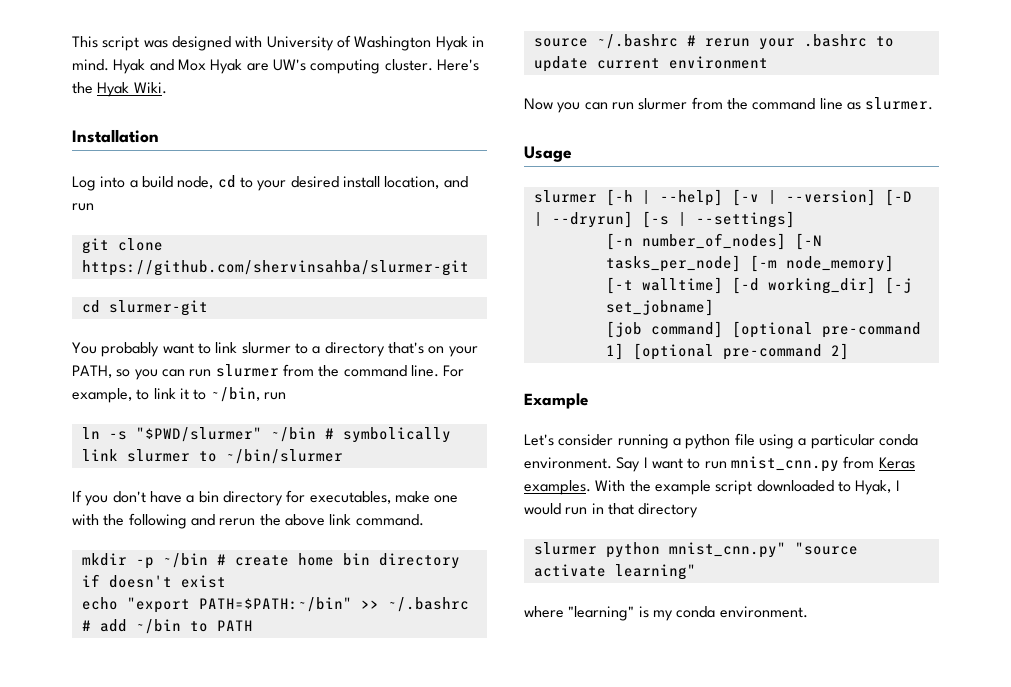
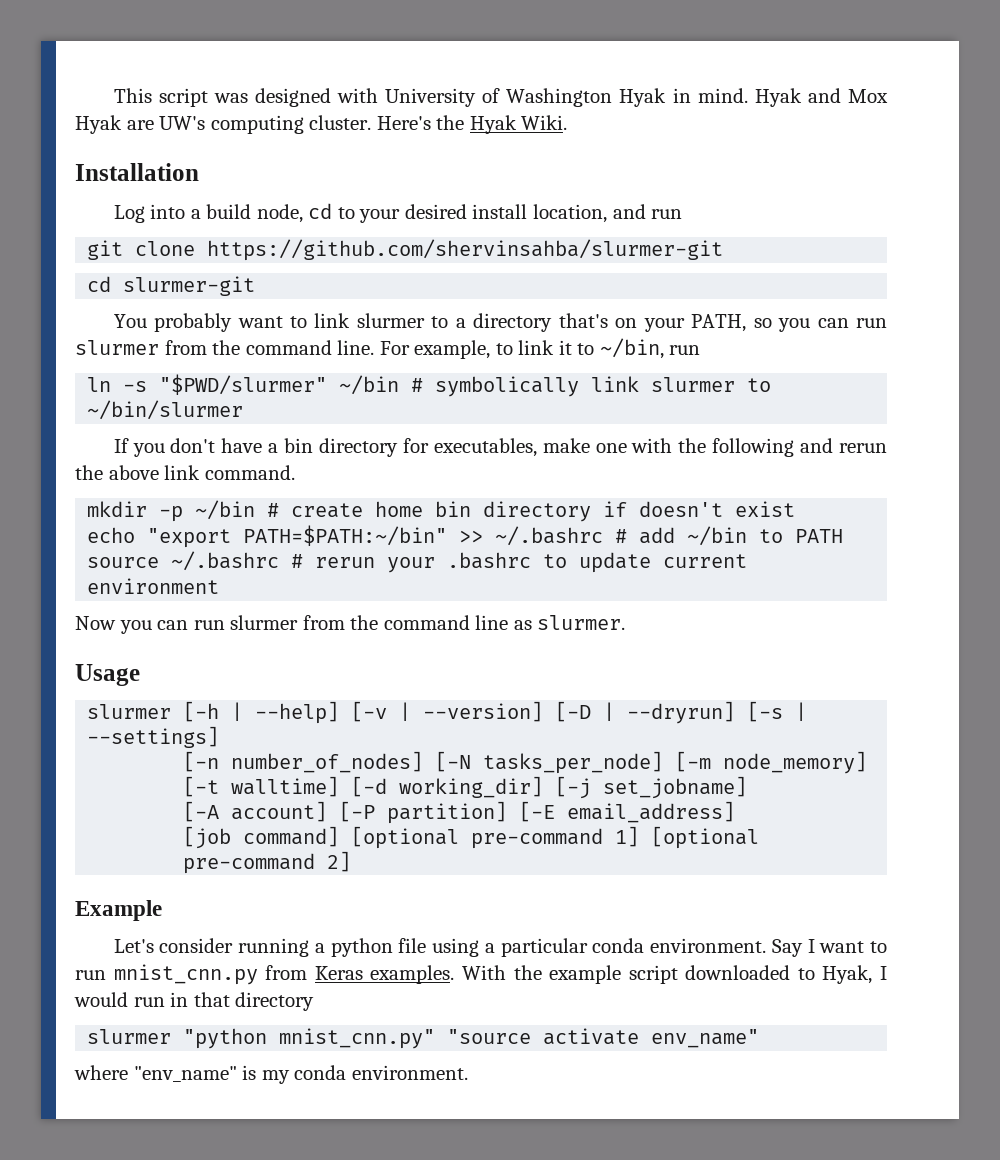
+ [-A account] [-P partition] [-E email_address]
- slurmer python mnist_cnn.py" "source activate learning"
+ slurmer "python mnist_cnn.py" "source activate env_name"
- where "learning" is my conda environment.
+ where "env_name" is my conda environment.

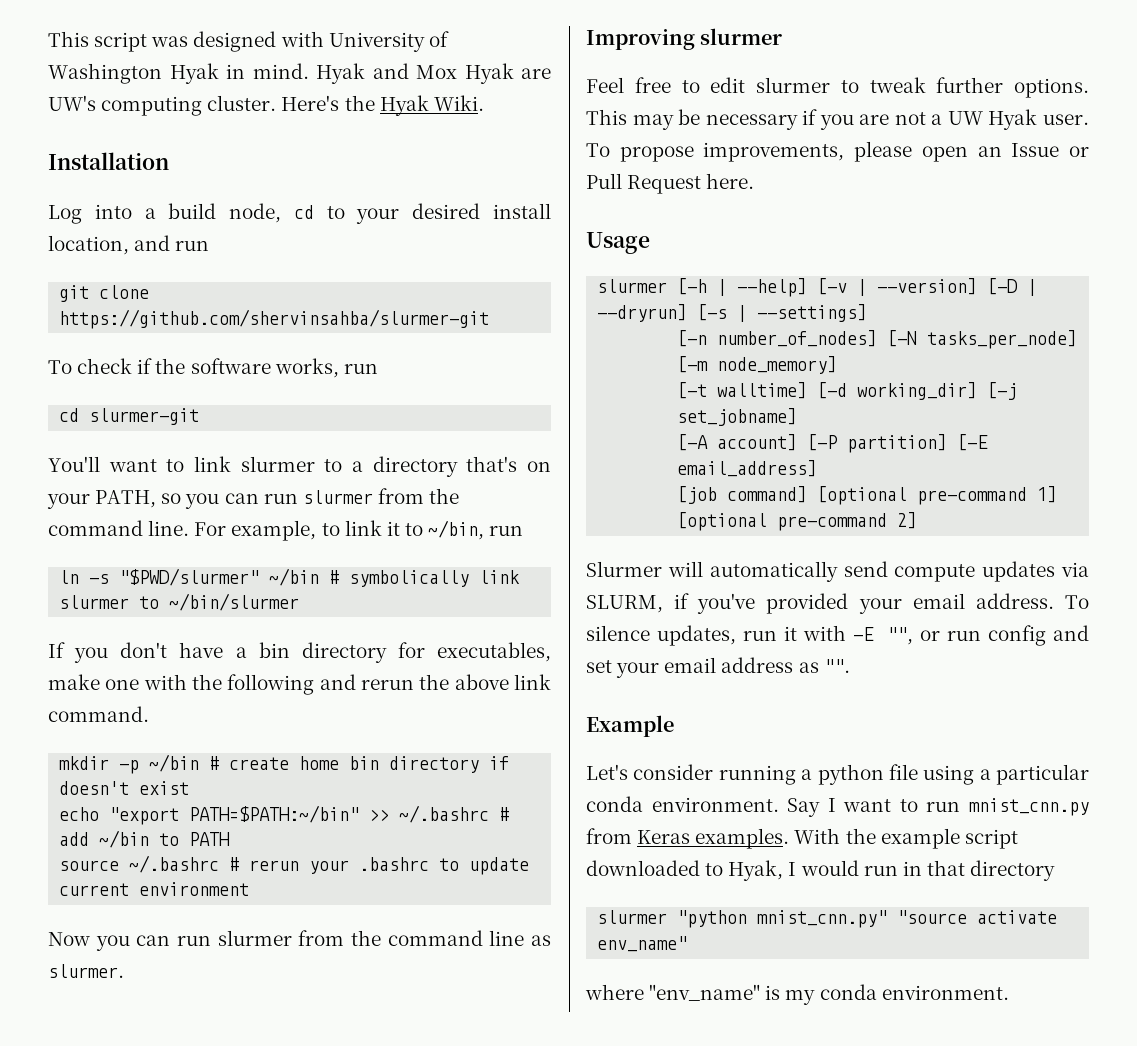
+ To check if the software works, run
- You probably want to link slurmer to a directory that's on your PATH, so you can run slurmer from the command line.
+ You'll want to link slurmer to a directory that's on your PATH, so you can run slurmer from the command line.
+ Improving slurmer
+ Feel free to edit slurmer to tweak further options. This may be necessary if you are not a UW Hyak user. To propose improvements, please open an Issue or Pull Request here.
+ Slurmer will automatically send compute updates via SLURM, if you've provided your email address. To silence updates, run it with -E "", or run config and set your email address as "".

